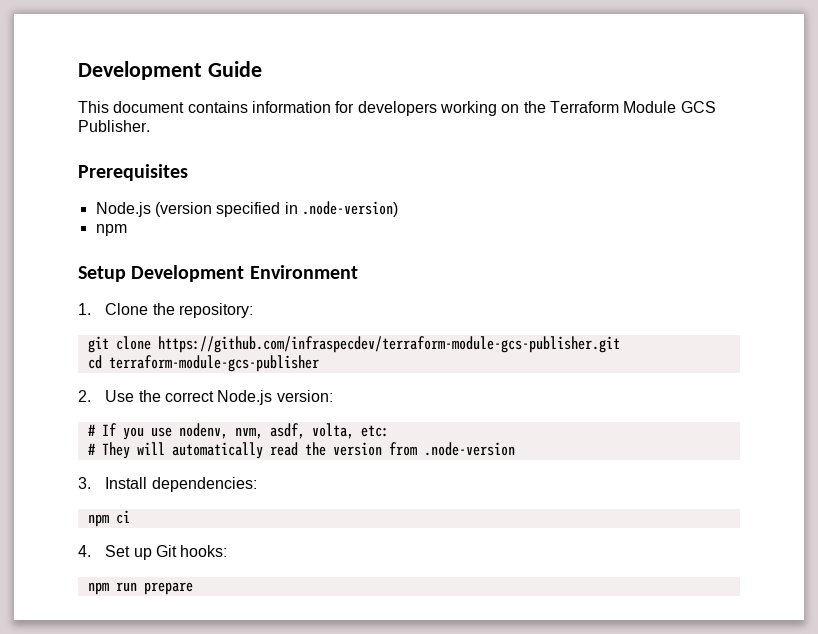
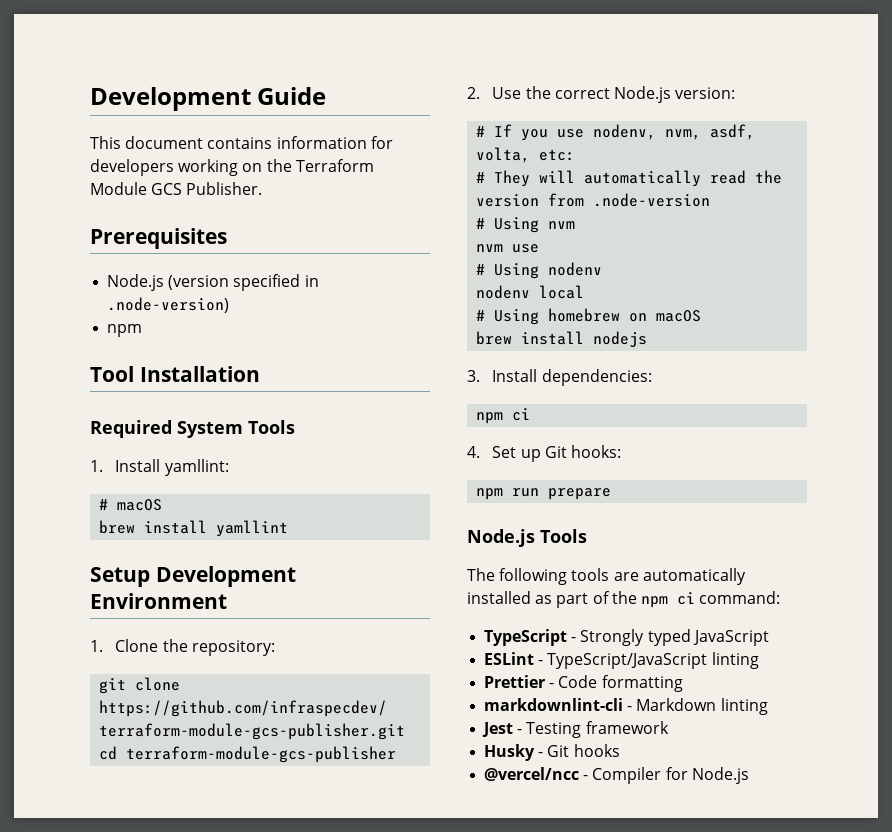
+ Tool Installation
+ Required System Tools
+ 1. Install yamllint:
+ # macOS
+ brew install yamllint
+ # Using nvm
+ nvm use
+ # Using nodenv
+ nodenv local
+ # Using homebrew on macOS
+ brew install nodejs
+ Node.js Tools
+ The following tools are automatically installed as part of the npm ci command:
+ TypeScript - Strongly typed JavaScript
+ ESLint - TypeScript/JavaScript linting
+ Prettier - Code formatting
+ markdownlint-cli - Markdown linting
+ Jest - Testing framework
+ Husky - Git hooks
+ @vercel/ncc - Compiler for Node.js

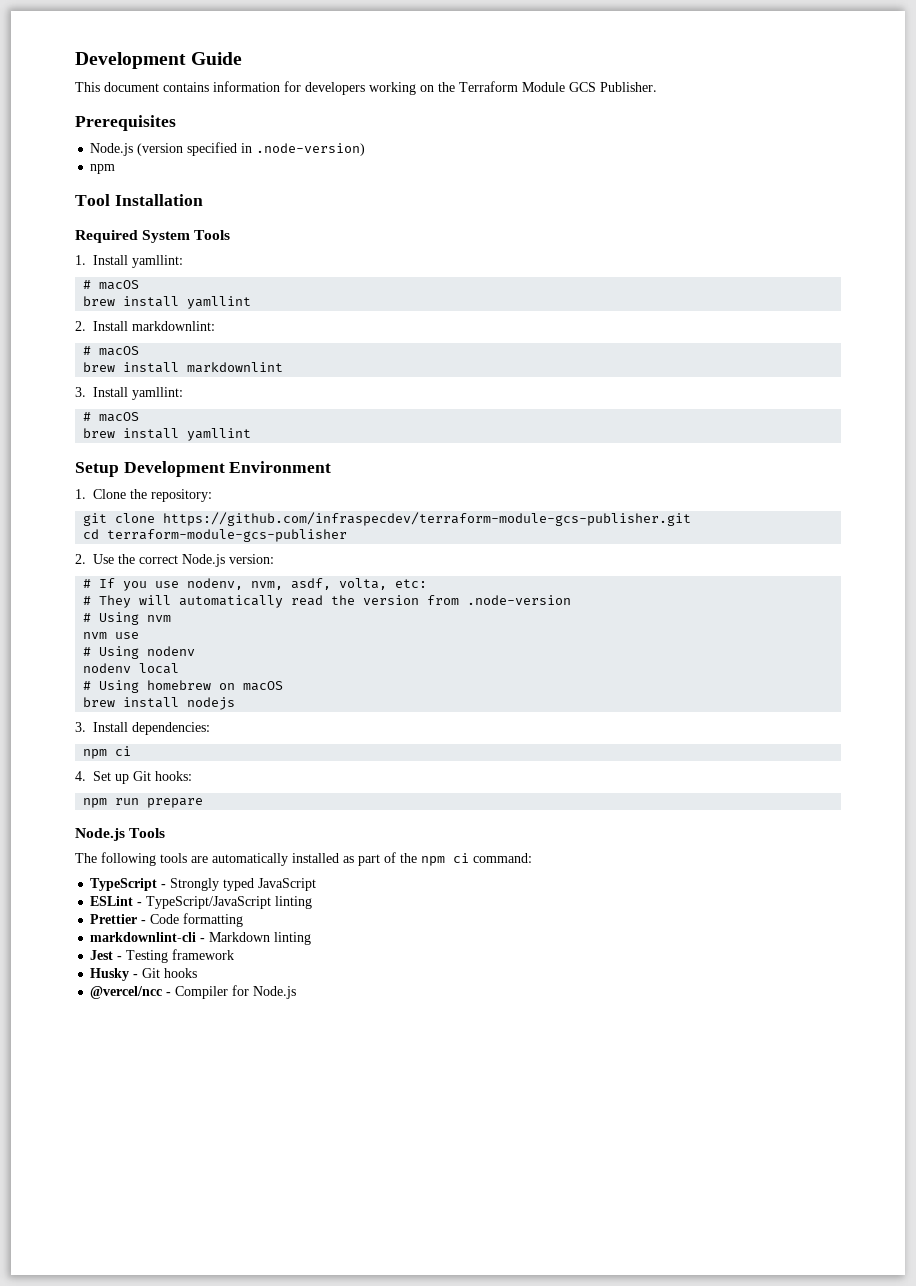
+ 2. Install markdownlint:
+ # macOS
+ brew install markdownlint
+ 3. Install yamllint:
+ # macOS
+ brew install yamllint

